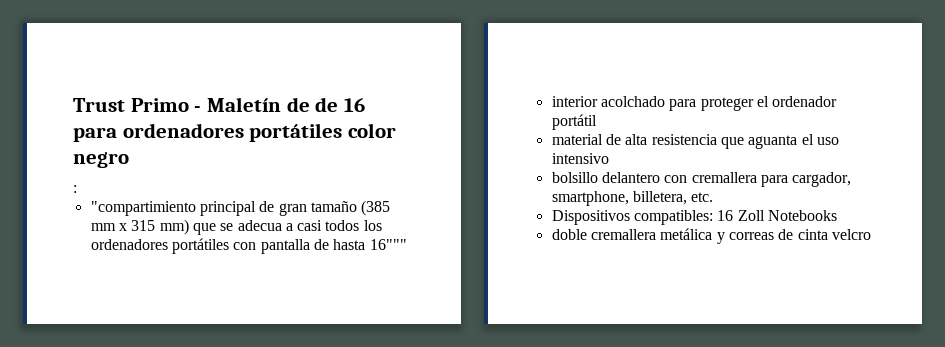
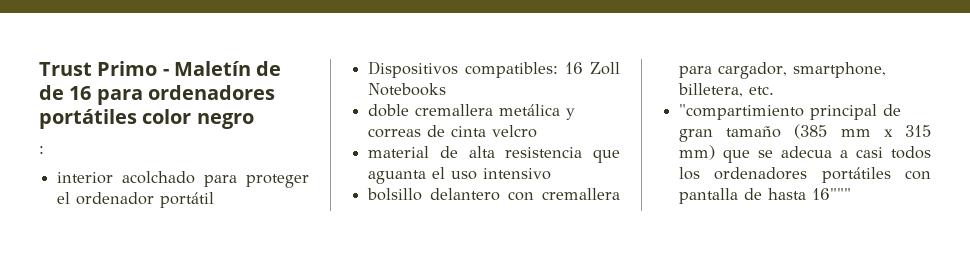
+ interior acolchado para proteger el ordenador portátil
+ Dispositivos compatibles: 16 Zoll Notebooks
+ doble cremallera metálica y correas de cinta velcro
+ material de alta resistencia que aguanta el uso intensivo
+ bolsillo delantero con cremallera para cargador, smartphone, billetera, etc.
- interior acolchado para proteger el ordenador portátil
- material de alta resistencia que aguanta el uso intensivo
- bolsillo delantero con cremallera para cargador, smartphone, billetera, etc.
- Dispositivos compatibles: 16 Zoll Notebooks
- doble cremallera metálica y correas de cinta velcro

